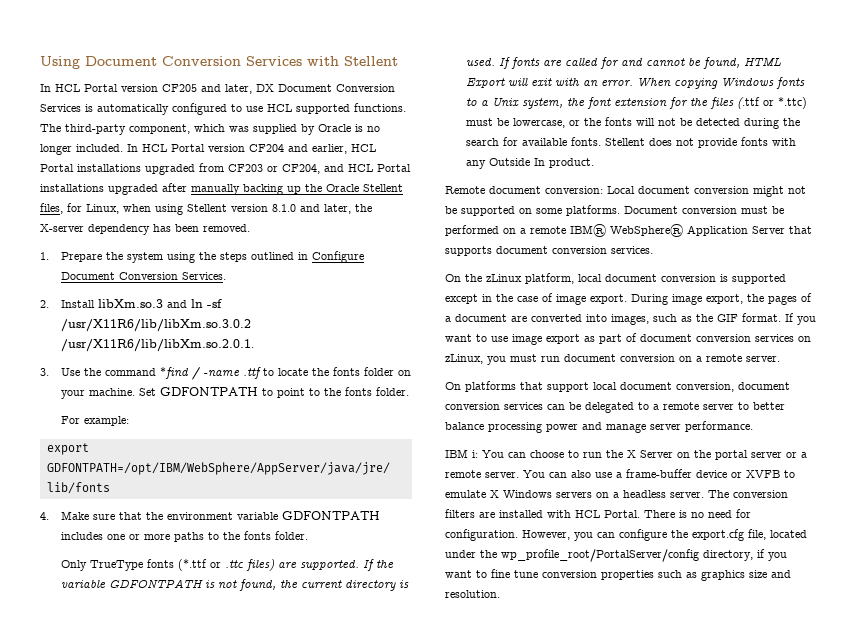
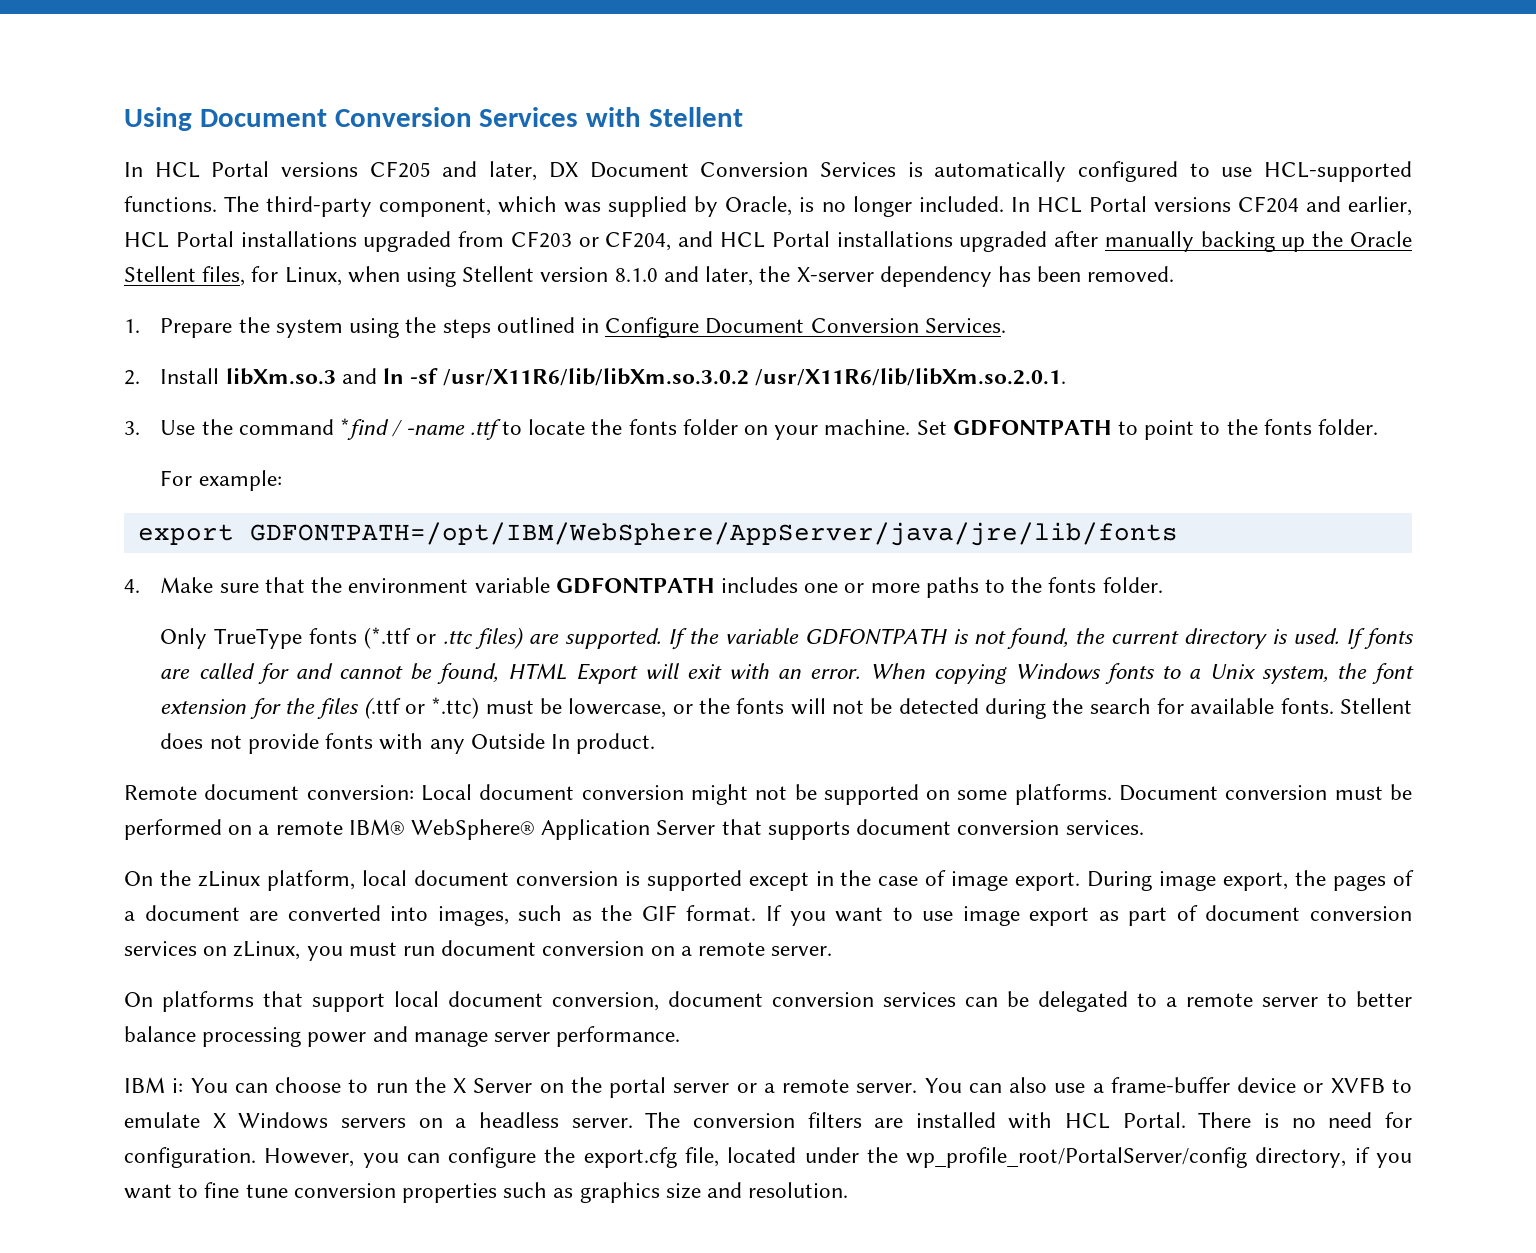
- In HCL Portal version CF205 and later, DX Document Conversion Services is automatically configured to use HCL supported functions.
+ In HCL Portal versions CF205 and later, DX Document Conversion Services is automatically configured to use HCL-supported functions.
- The third-party component, which was supplied by Oracle is no longer included.
+ The third-party component, which was supplied by Oracle, is no longer included.
- In HCL Portal version CF204 and earlier, HCL Portal installations upgraded from CF203 or CF204, and HCL Portal installations upgraded after manually backing up the Oracle Stellent files, for Linux, when using Stellent version 8.1.0 and later, the X-server dependency has been removed.
+ In HCL Portal versions CF204 and earlier, HCL Portal installations upgraded from CF203 or CF204, and HCL Portal installations upgraded after manually backing up the Oracle Stellent files, for Linux, when using Stellent version 8.1.0 and later, the X-server dependency has been removed.

